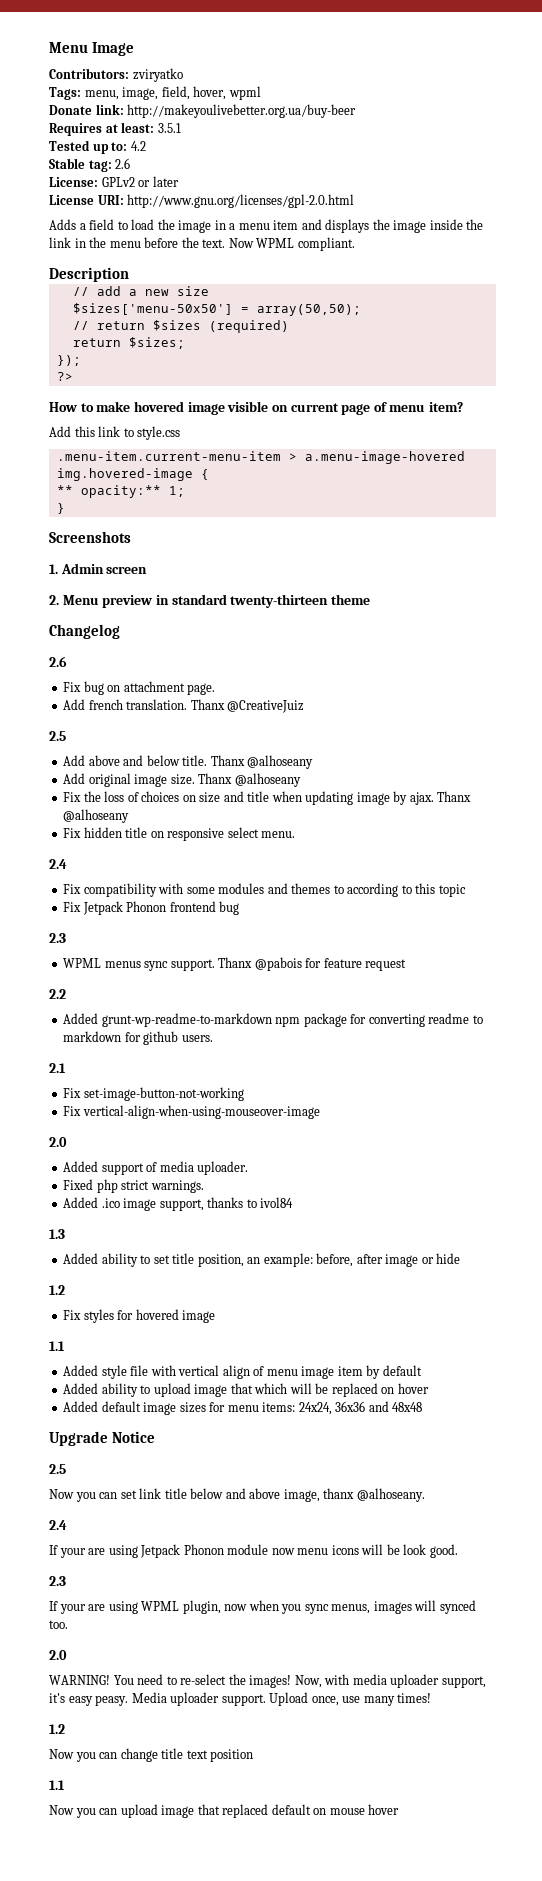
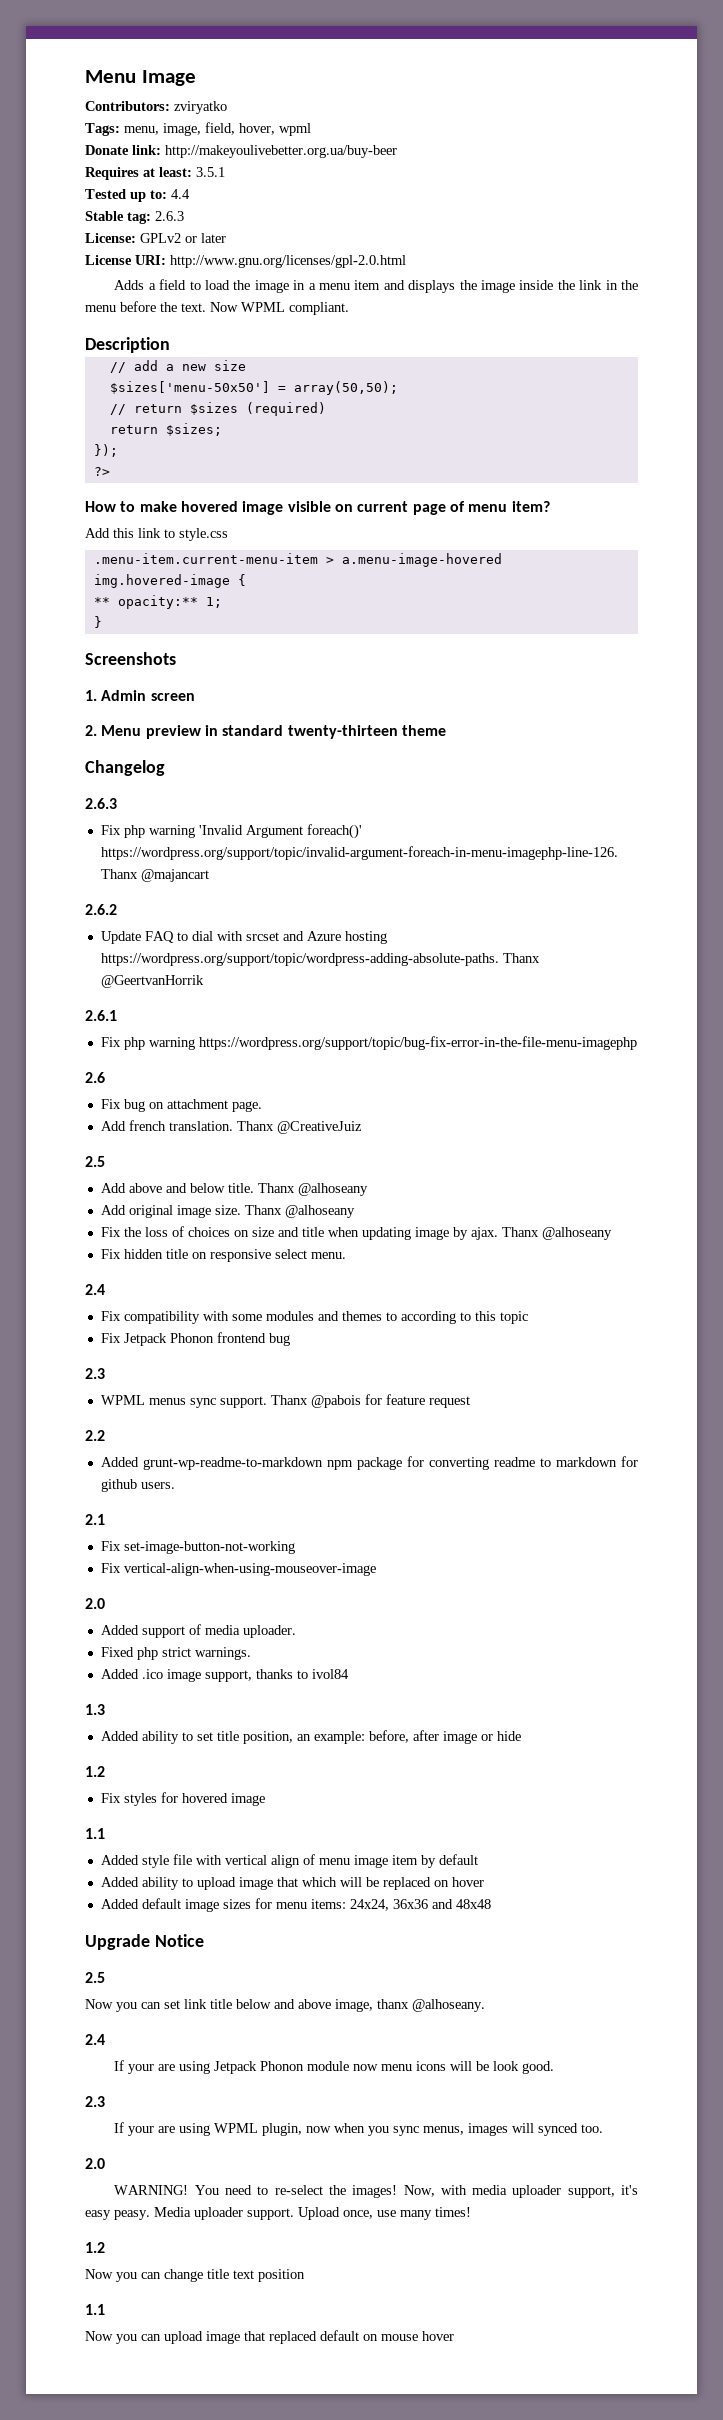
- Tested up to: 4.2
+ Tested up to: 4.4
- Stable tag: 2.6
+ Stable tag: 2.6.3
  Changelog
+ 2.6.3
+ Fix php warning 'Invalid Argument foreach()' https://wordpress.org/support/topic/invalid-argument-foreach-in-menu-imagephp-line-126. Thanx @majancart
+ 2.6.2
+ Update FAQ to dial with srcset and Azure hosting https://wordpress.org/support/topic/wordpress-adding-absolute-paths. Thanx @GeertvanHorrik
+ 2.6.1
+ Fix php warning https://wordpress.org/support/topic/bug-fix-error-in-the-file-menu-imagephp

